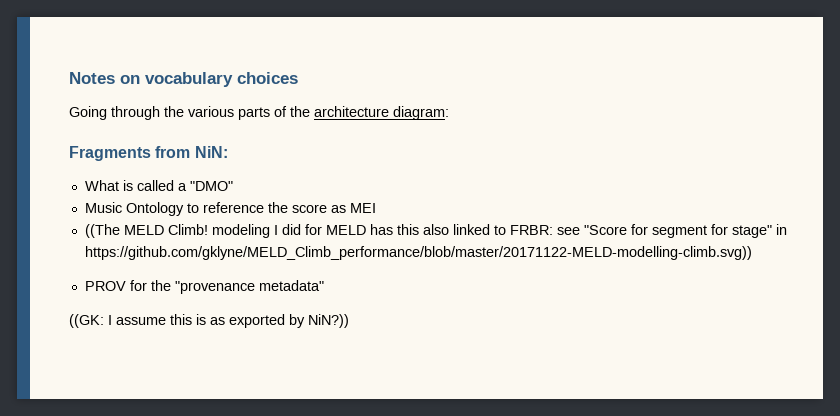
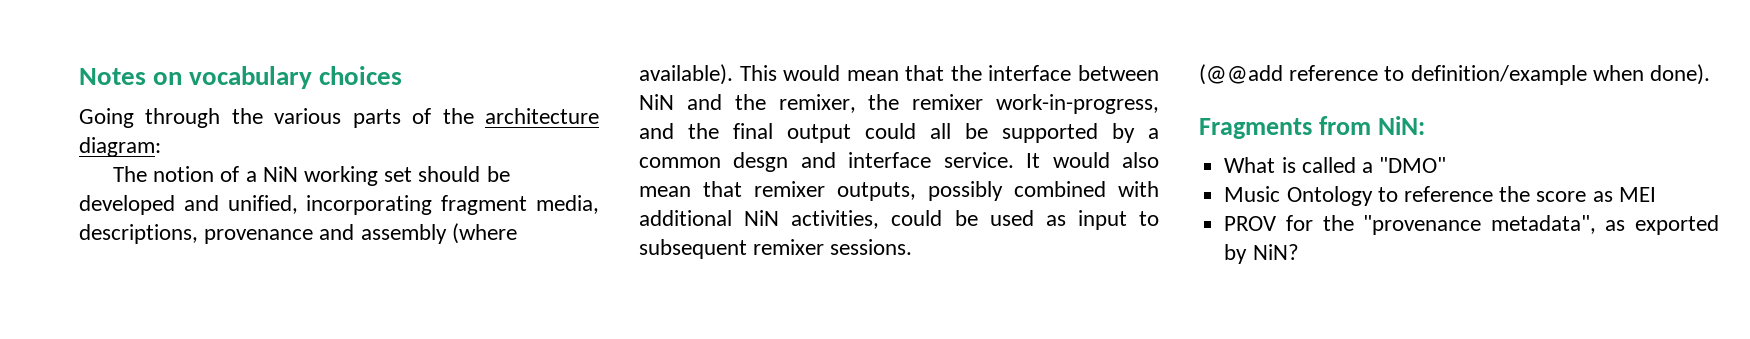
+ The notion of a NiN working set should be developed and unified, incorporating fragment media, descriptions, provenance and assembly (where available). This would mean that the interface between NiN and the remixer, the remixer work-in-progress, and the final output could all be supported by a common desgn and interface service. It would also mean that remixer outputs, possibly combined with additional NiN activities, could be used as input to subsequent remixer sessions.
+ (@@add reference to definition/example when done).
- ((The MELD Climb! modeling I did for MELD has this also linked to FRBR: see "Score for segment for stage" in https://github.com/gklyne/MELD_Climb_performance/blob/master/20171122-MELD-modelling-climb.svg))
- PROV for the "provenance metadata"
- ((GK: I assume this is as exported by NiN?))
+ PROV for the "provenance metadata", as exported by NiN?

